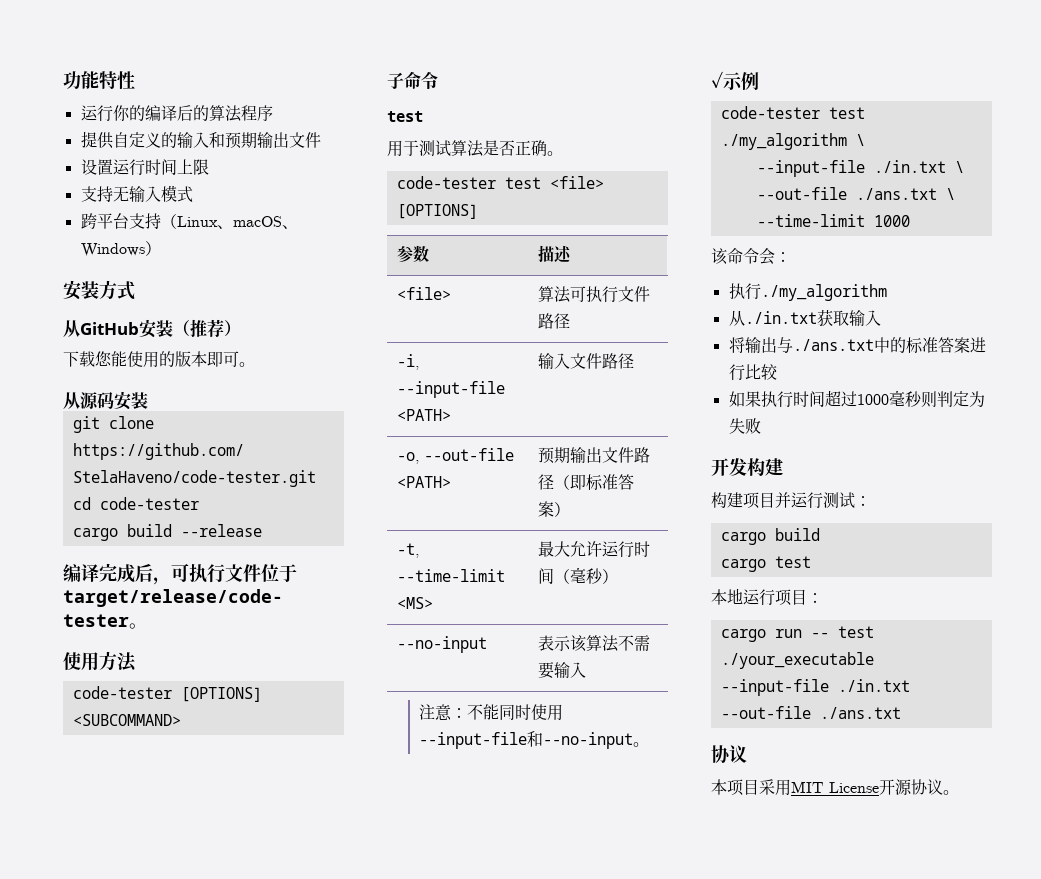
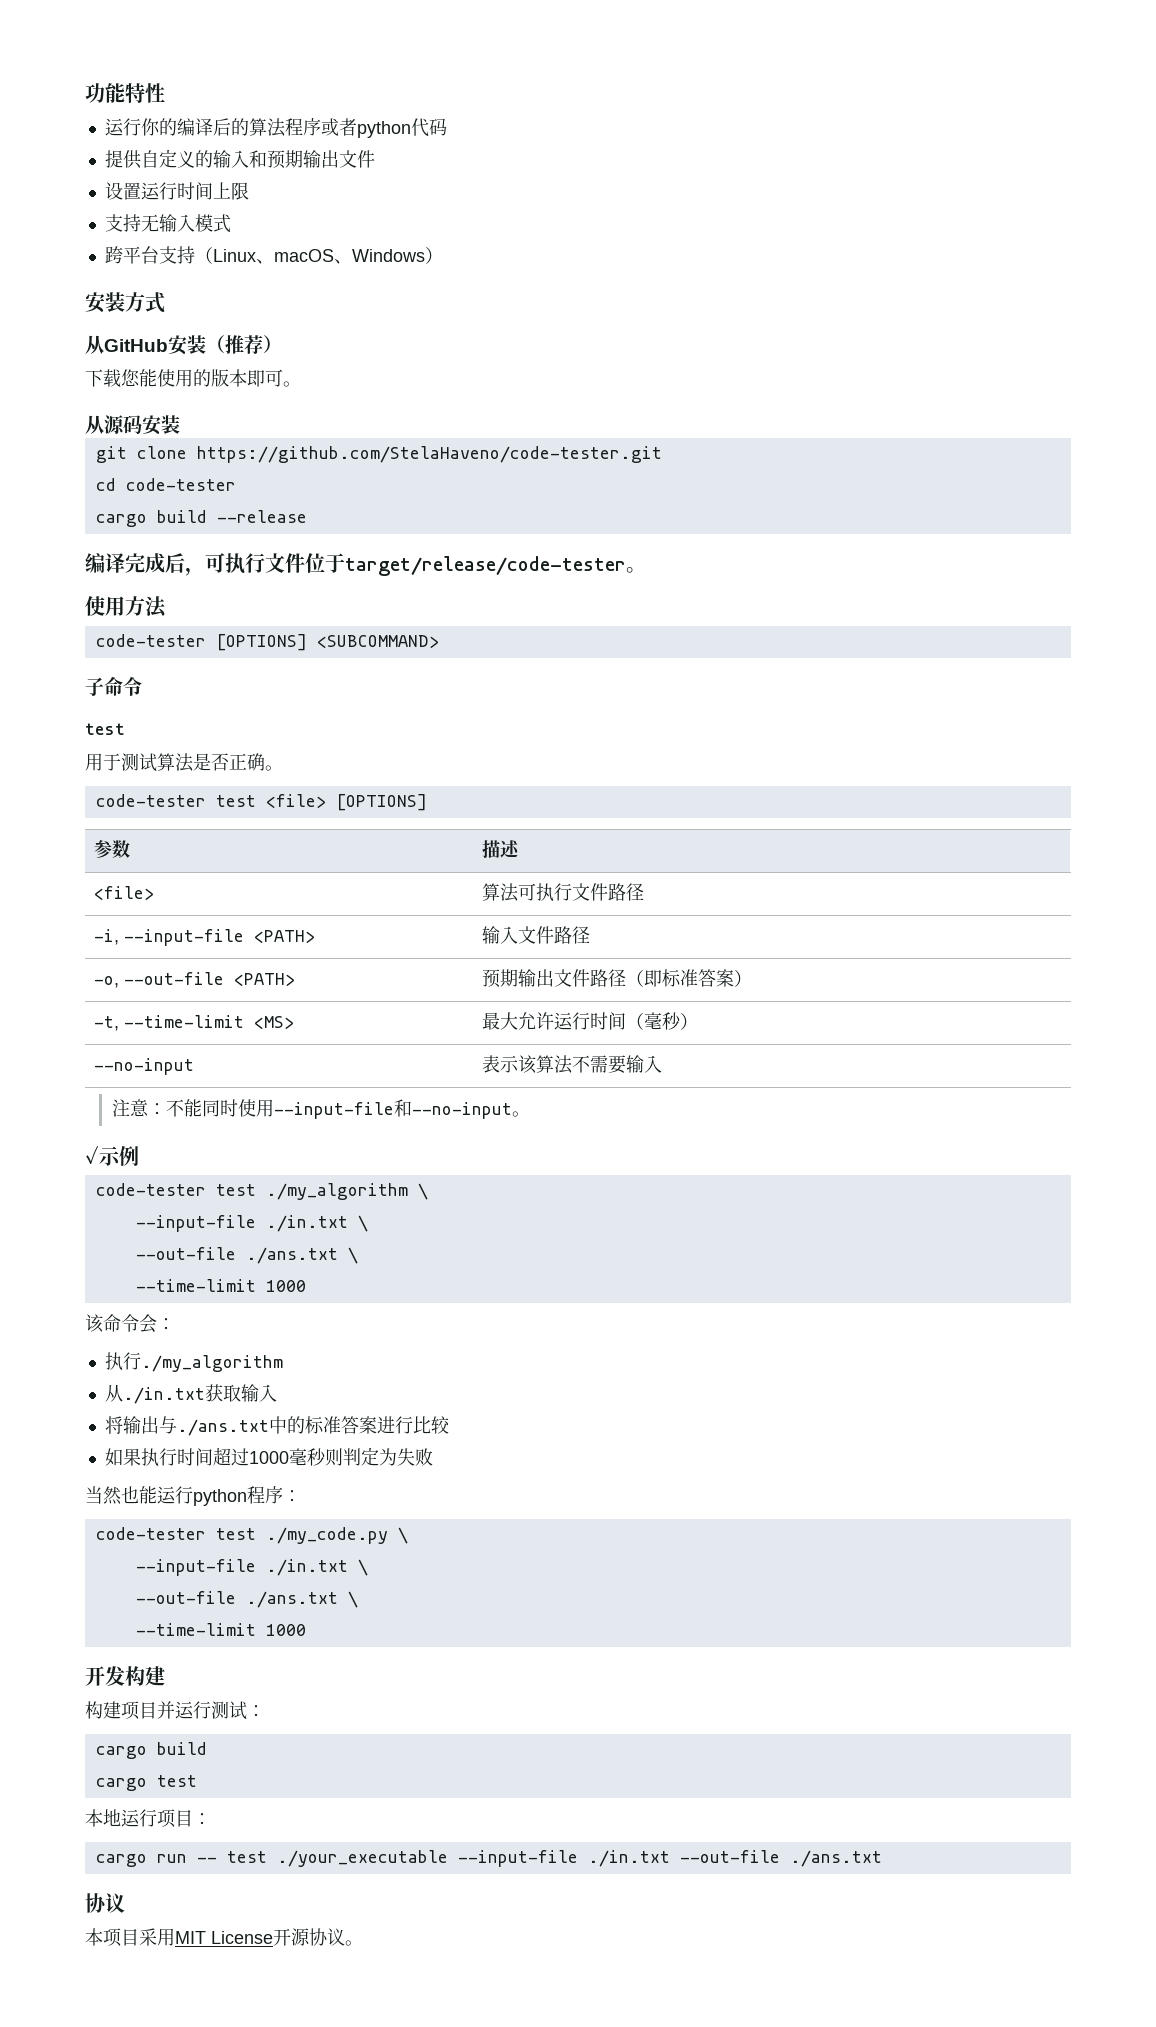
- 运行你的编译后的算法程序
+ 运行你的编译后的算法程序或者python代码
+ 当然也能运行python程序：
+ code-tester test ./my_code.py \
+ --input-file ./in.txt \
+ --out-file ./ans.txt \
+ --time-limit 1000

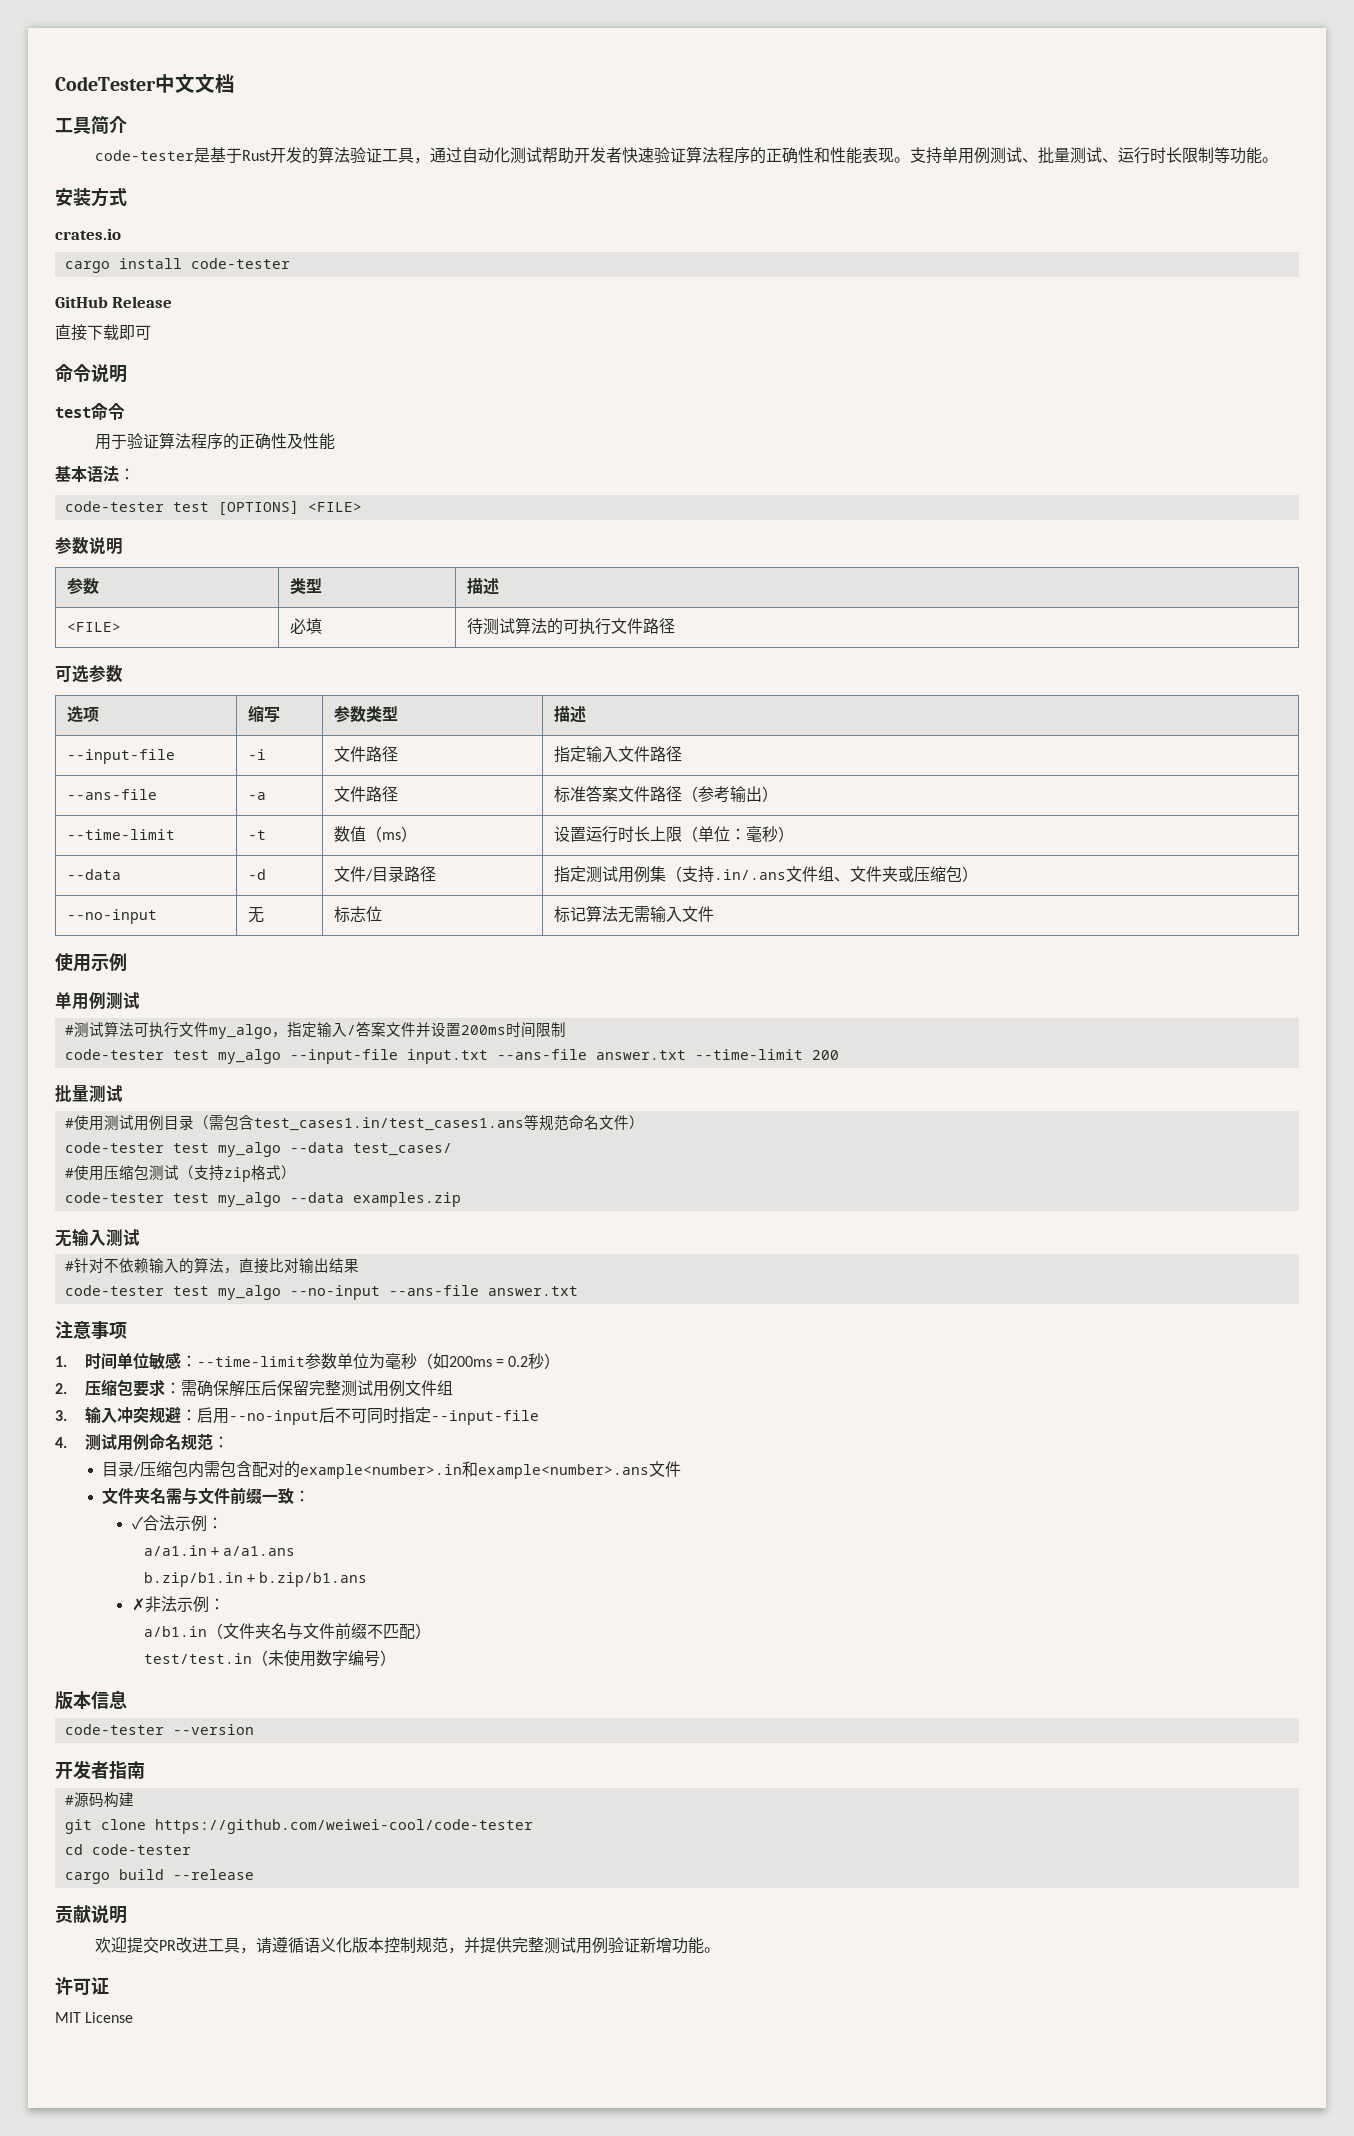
- 功能特性
- 运行你的编译后的算法程序或者python代码
- 提供自定义的输入和预期输出文件
- 设置运行时间上限
- 支持无输入模式
- 跨平台支持（Linux、macOS、Windows）
+ CodeTester中文文档
+ 工具简介
+ code-tester是基于Rust开发的算法验证工具，通过自动化测试帮助开发者快速验证算法程序的正确性和性能表现。支持单用例测试、批量测试、运行时长限制等功能。
  安装方式
- 从GitHub安装（推荐）
- 下载您能使用的版本即可。
- 从源码安装
+ crates.io
+ cargo install code-tester
+ GitHub Release
+ 直接下载即可
+ 命令说明
+ test命令
+ 用于验证算法程序的正确性及性能
+ 基本语法：
+ code-tester test [OPTIONS] <FILE>
+ 参数说明
+ 参数 | 类型 | 描述
+ <FILE> | 必填 | 待测试算法的可执行文件路径
+ 可选参数
+ 选项 | 缩写 | 参数类型 | 描述
+ --input-file | -i | 文件路径 | 指定输入文件路径
+ --ans-file | -a | 文件路径 | 标准答案文件路径（参考输出）
+ --time-limit | -t | 数值（ms） | 设置运行时长上限（单位：毫秒）
+ --data | -d | 文件/目录路径 | 指定测试用例集（支持.in/.ans文件组、文件夹或压缩包）
+ --no-input | 无 | 标志位 | 标记算法无需输入文件
+ 使用示例
+ 单用例测试
+ #测试算法可执行文件my_algo，指定输入/答案文件并设置200ms时间限制
+ code-tester test my_algo --input-file input.txt --ans-file answer.txt --time-limit 200
+ 批量测试
+ #使用测试用例目录（需包含test_cases1.in/test_cases1.ans等规范命名文件）
+ code-tester test my_algo --data test_cases/
+ #使用压缩包测试（支持zip格式）
+ code-tester test my_algo --data examples.zip
+ 无输入测试
+ #针对不依赖输入的算法，直接比对输出结果
+ code-tester test my_algo --no-input --ans-file answer.txt
+ 注意事项
+ 1.时间单位敏感：--time-limit参数单位为毫秒（如200ms = 0.2秒）
+ 2.压缩包要求：需确保解压后保留完整测试用例文件组
+ 3.输入冲突规避：启用--no-input后不可同时指定--input-file
+ 4.测试用例命名规范：
+ 目录/压缩包内需包含配对的example<number>.in和example<number>.ans文件
+ 文件夹名需与文件前缀一致：
+ ✓合法示例：
+ a/a1.in + a/a1.ans
+ b.zip/b1.in + b.zip/b1.ans
+ ✗非法示例：
+ a/b1.in（文件夹名与文件前缀不匹配）
+ test/test.in（未使用数字编号）
+ 版本信息
+ code-tester --version
+ 开发者指南
+ #源码构建
- git clone https://github.com/StelaHaveno/code-tester.git
+ git clone https://github.com/weiwei-cool/code-tester
- 编译完成后，可执行文件位于target/release/code-tester。
- 使用方法
- code-tester [OPTIONS] <SUBCOMMAND>
- 子命令
- test
- 用于测试算法是否正确。
- code-tester test <file> [OPTIONS]
- 参数 | 描述
- <file> | 算法可执行文件路径
- -i, --input-file <PATH> | 输入文件路径
- -o, --out-file <PATH> | 预期输出文件路径（即标准答案）
- -t, --time-limit <MS> | 最大允许运行时间（毫秒）
- --no-input | 表示该算法不需要输入
- 注意：不能同时使用--input-file和--no-input。
- ✓示例
- code-tester test ./my_algorithm \
- --input-file ./in.txt \
- --out-file ./ans.txt \
- --time-limit 1000
- 该命令会：
- 执行./my_algorithm
- 从./in.txt获取输入
- 将输出与./ans.txt中的标准答案进行比较
- 如果执行时间超过1000毫秒则判定为失败
- 当然也能运行python程序：
- code-tester test ./my_code.py \
- --input-file ./in.txt \
- --out-file ./ans.txt \
- --time-limit 1000
- 开发构建
- 构建项目并运行测试：
- cargo build
- cargo test
- 本地运行项目：
- cargo run -- test ./your_executable --input-file ./in.txt --out-file ./ans.txt
- 协议
- 本项目采用MIT License开源协议。
+ 贡献说明
+ 欢迎提交PR改进工具，请遵循语义化版本控制规范，并提供完整测试用例验证新增功能。
+ 许可证
+ MIT License

